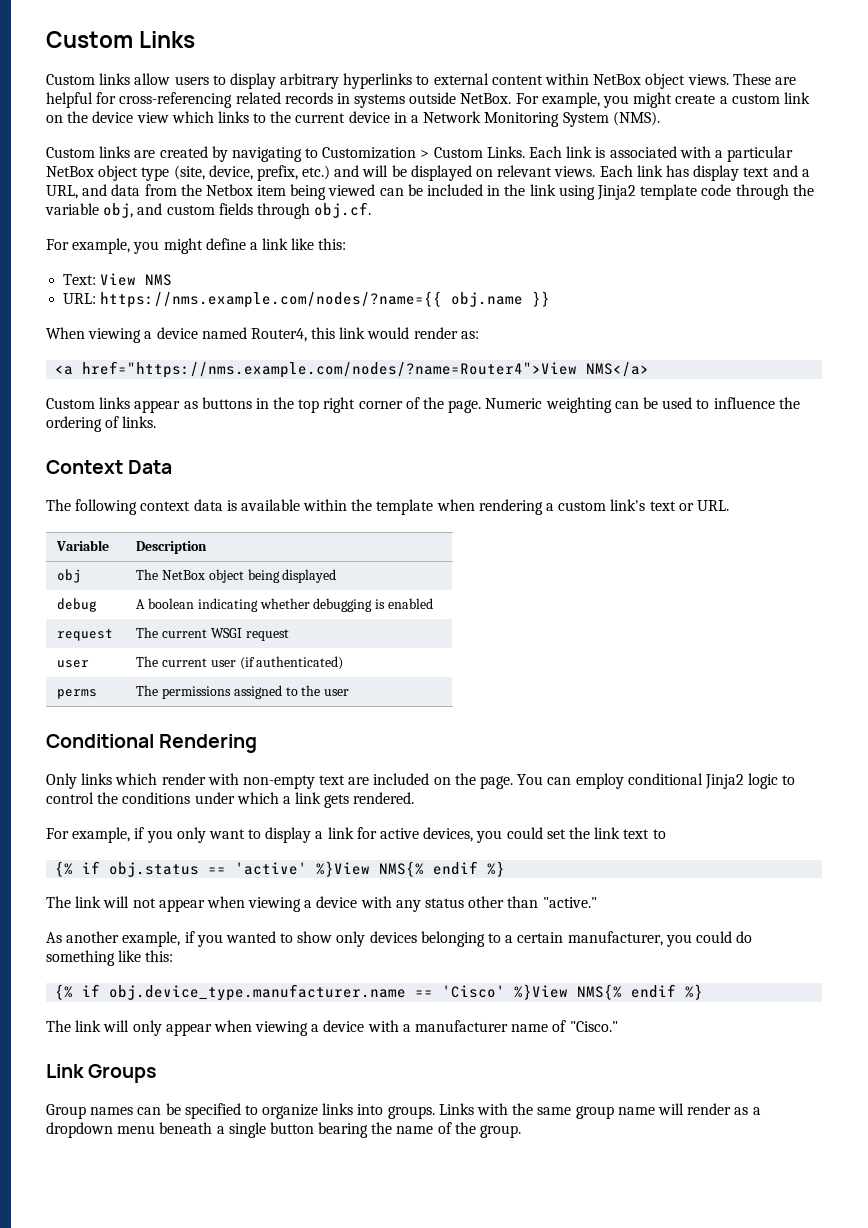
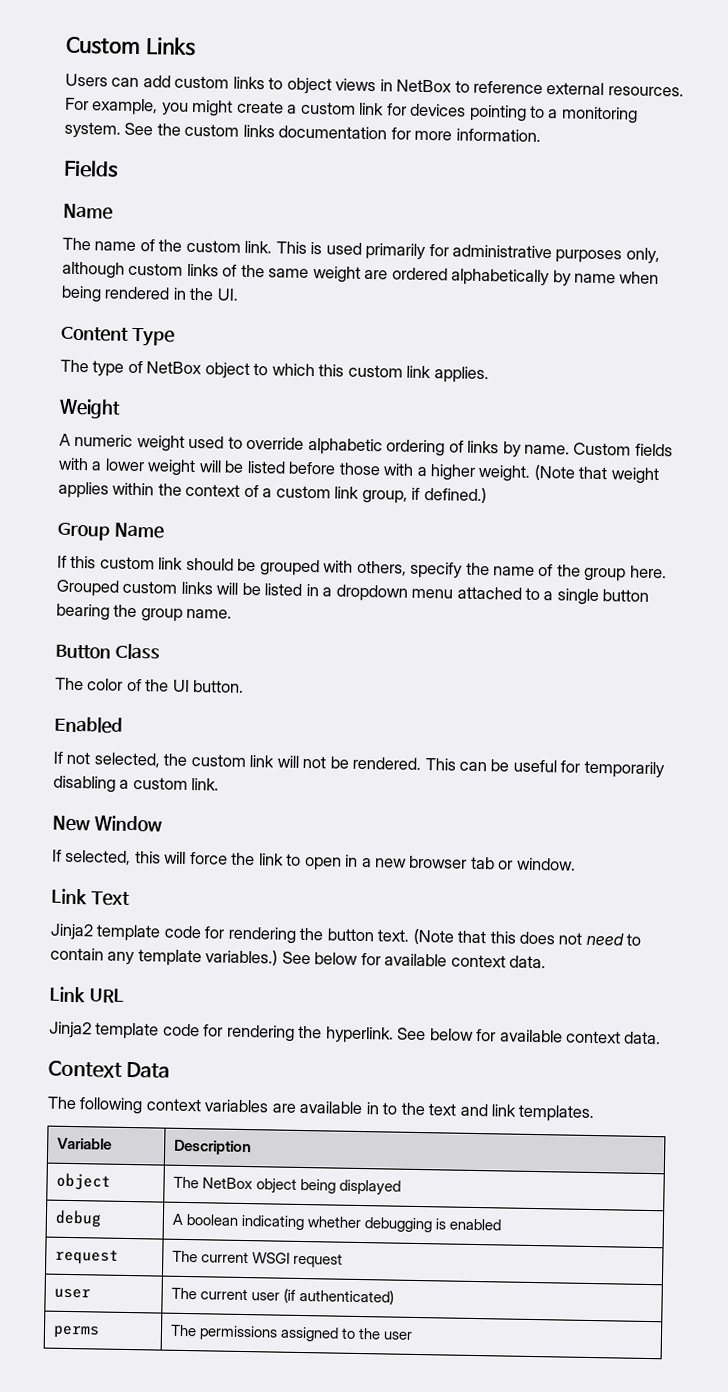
- Custom links allow users to display arbitrary hyperlinks to external content within NetBox object views. These are helpful for cross-referencing related records in systems outside NetBox.
+ Users can add custom links to object views in NetBox to reference external resources.
- For example, you might create a custom link on the device view which links to the current device in a Network Monitoring System (NMS).
- Custom links are created by navigating to Customization > Custom Links. Each link is associated with a particular NetBox object type (site, device, prefix, etc.) and will be displayed on relevant views. Each link has display text and a URL, and data from the Netbox item being viewed can be included in the link using Jinja2 template code through the variable obj, and custom fields through obj.cf.
- For example, you might define a link like this:
- Text: View NMS
- URL: https://nms.example.com/nodes/?name={{ obj.name }}
- When viewing a device named Router4, this link would render as:
- <a href="https://nms.example.com/nodes/?name=Router4">View NMS</a>
- Custom links appear as buttons in the top right corner of the page. Numeric weighting can be used to influence the ordering of links.
+ For example, you might create a custom link for devices pointing to a monitoring system. See the custom links documentation for more information.
+ Fields
+ Name
+ The name of the custom link. This is used primarily for administrative purposes only, although custom links of the same weight are ordered alphabetically by name when being rendered in the UI.
+ Content Type
+ The type of NetBox object to which this custom link applies.
+ Weight
+ A numeric weight used to override alphabetic ordering of links by name. Custom fields with a lower weight will be listed before those with a higher weight. (Note that weight applies within the context of a custom link group, if defined.)
+ Group Name
+ If this custom link should be grouped with others, specify the name of the group here. Grouped custom links will be listed in a dropdown menu attached to a single button bearing the group name.
+ Button Class
+ The color of the UI button.
+ Enabled
+ If not selected, the custom link will not be rendered. This can be useful for temporarily disabling a custom link.
+ New Window
+ If selected, this will force the link to open in a new browser tab or window.
+ Link Text
+ Jinja2 template code for rendering the button text. (Note that this does not need to contain any template variables.) See below for available context data.
+ Link URL
+ Jinja2 template code for rendering the hyperlink. See below for available context data.
- The following context data is available within the template when rendering a custom link's text or URL.
+ The following context variables are available in to the text and link templates.
- obj | The NetBox object being displayed
+ object | The NetBox object being displayed
- Conditional Rendering
- Only links which render with non-empty text are included on the page. You can employ conditional Jinja2 logic to control the conditions under which a link gets rendered.
- For example, if you only want to display a link for active devices, you could set the link text to
- {% if obj.status == 'active' %}View NMS{% endif %}
- The link will not appear when viewing a device with any status other than "active."
- As another example, if you wanted to show only devices belonging to a certain manufacturer, you could do something like this:
- {% if obj.device_type.manufacturer.name == 'Cisco' %}View NMS{% endif %}
- The link will only appear when viewing a device with a manufacturer name of "Cisco."
- Link Groups
- Group names can be specified to organize links into groups. Links with the same group name will render as a dropdown menu beneath a single button bearing the name of the group.

